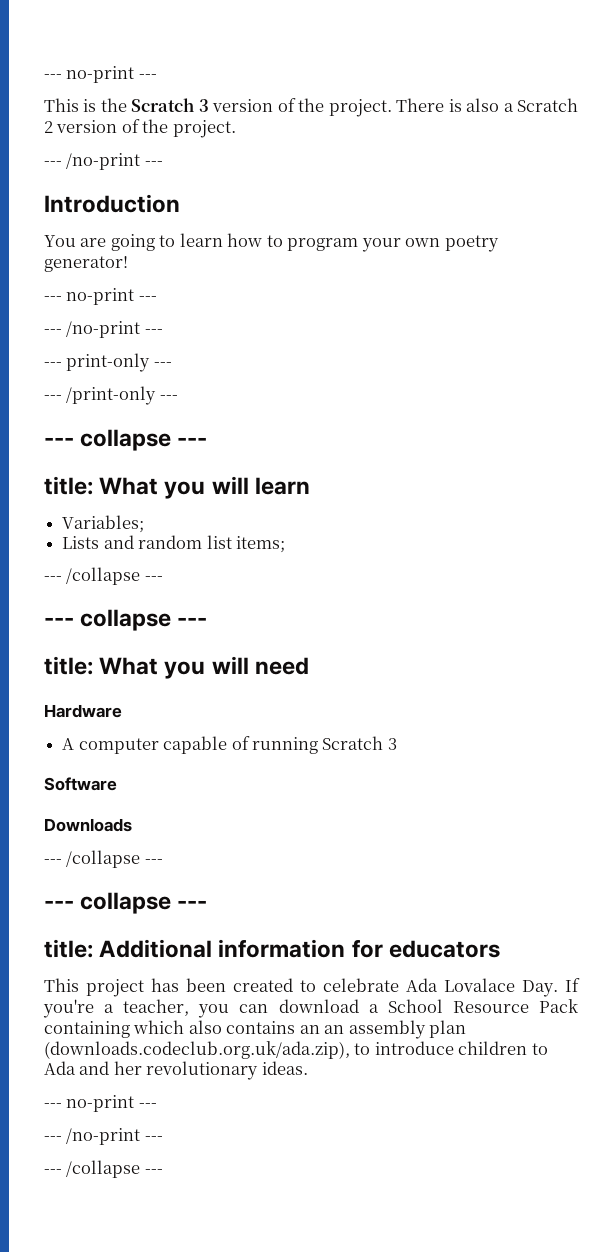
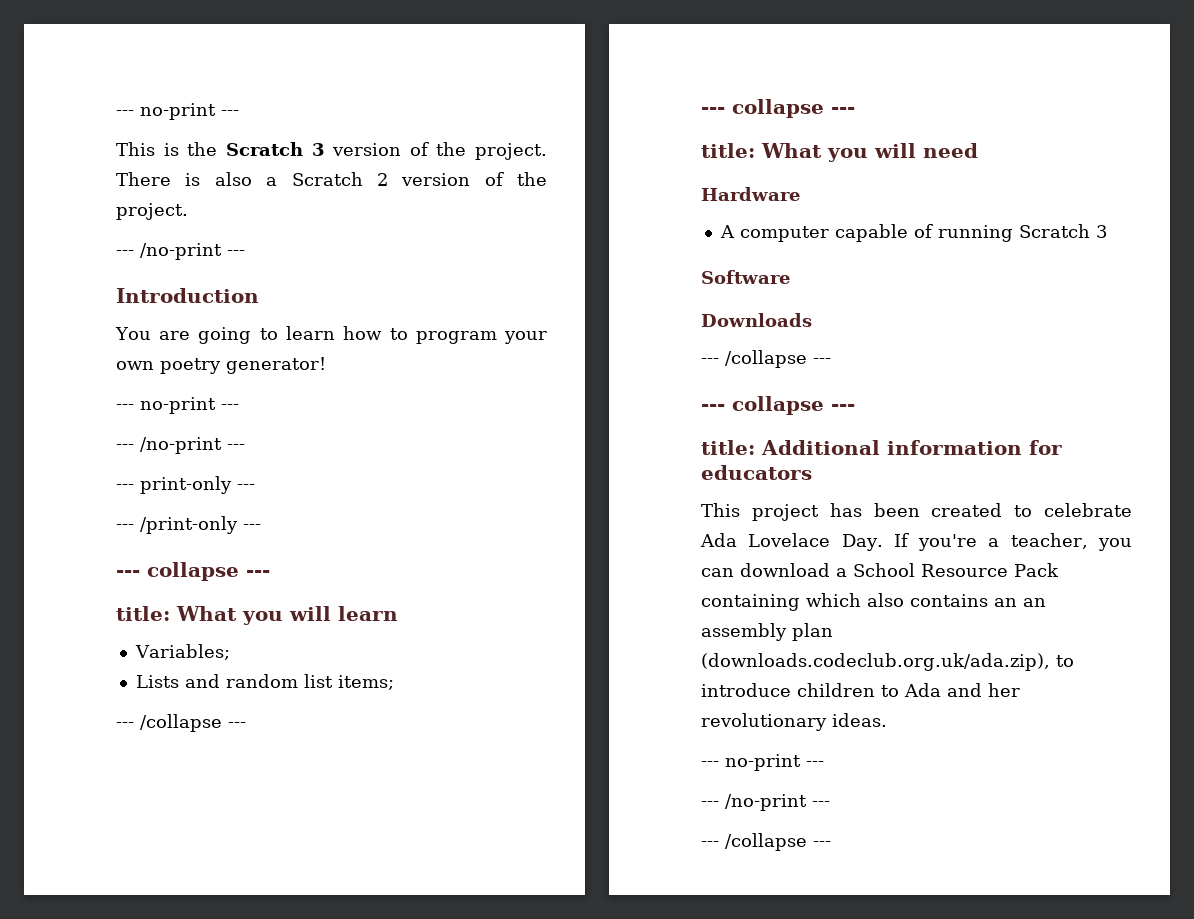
- This project has been created to celebrate Ada Lovalace Day. If you're a teacher, you can download a School Resource Pack containing which also contains an an assembly plan (downloads.codeclub.org.uk/ada.zip), to introduce children to Ada and her revolutionary ideas.
+ This project has been created to celebrate Ada Lovelace Day. If you're a teacher, you can download a School Resource Pack containing which also contains an an assembly plan (downloads.codeclub.org.uk/ada.zip), to introduce children to Ada and her revolutionary ideas.

